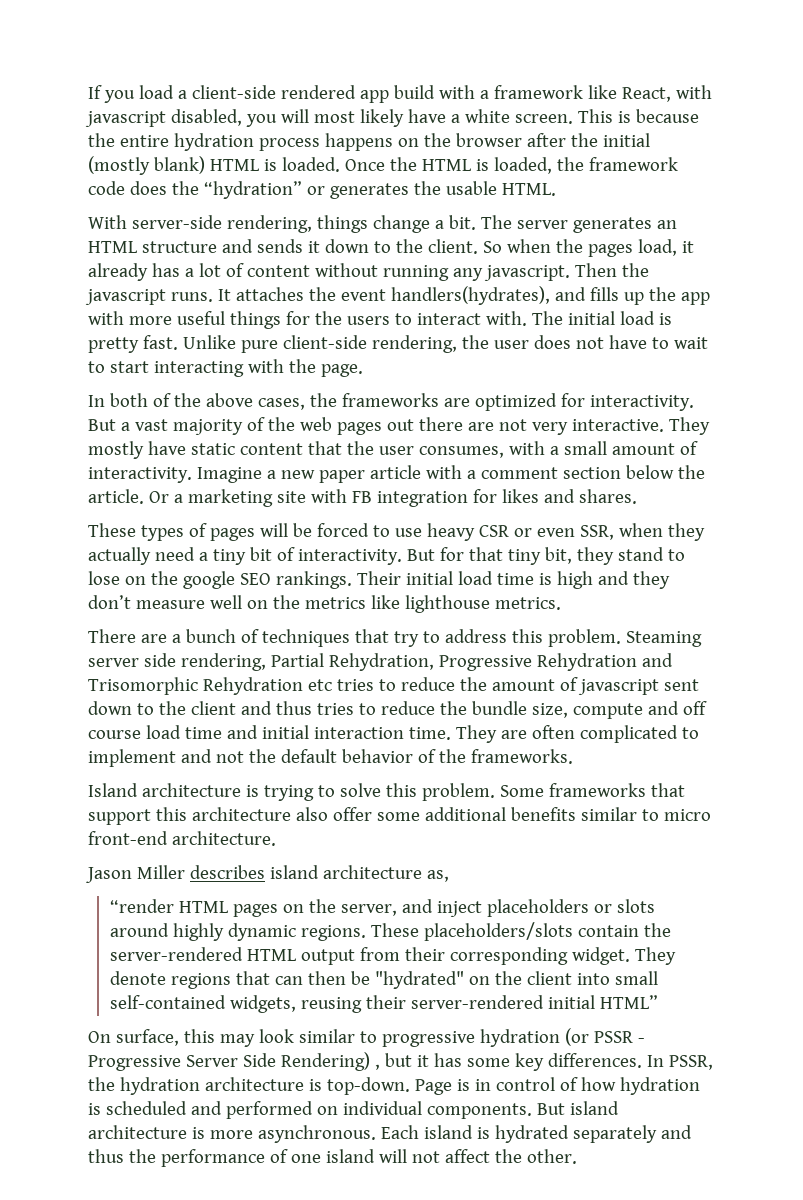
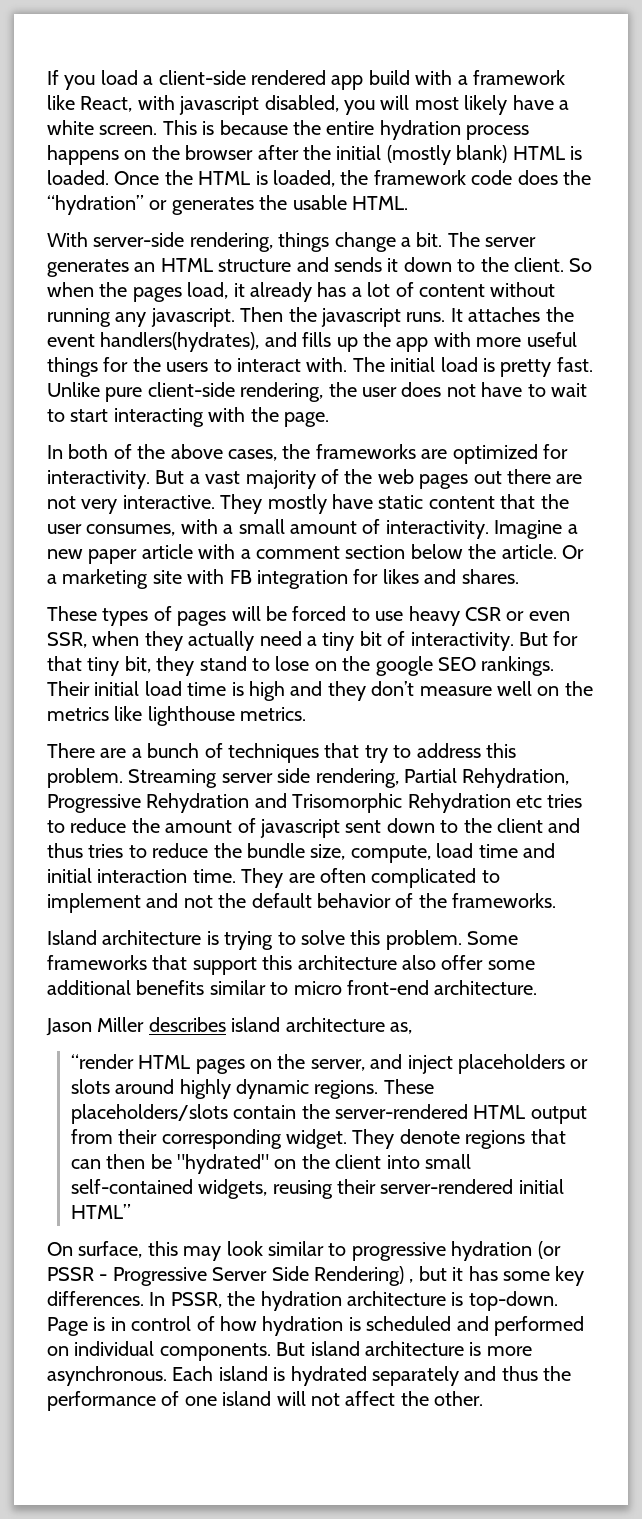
- Steaming server side rendering, Partial Rehydration, Progressive Rehydration and Trisomorphic Rehydration etc tries to reduce the amount of javascript sent down to the client and thus tries to reduce the bundle size, compute and off course load time and initial interaction time.
+ Streaming server side rendering, Partial Rehydration, Progressive Rehydration and Trisomorphic Rehydration etc tries to reduce the amount of javascript sent down to the client and thus tries to reduce the bundle size, compute, load time and initial interaction time.

